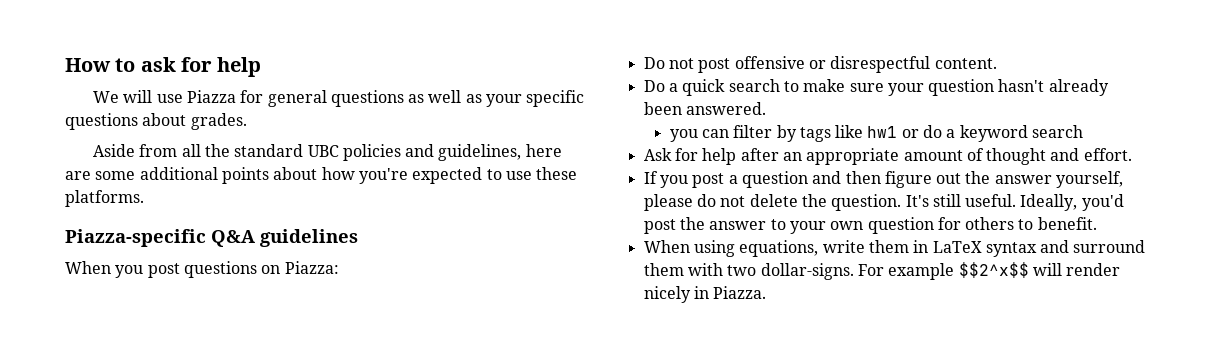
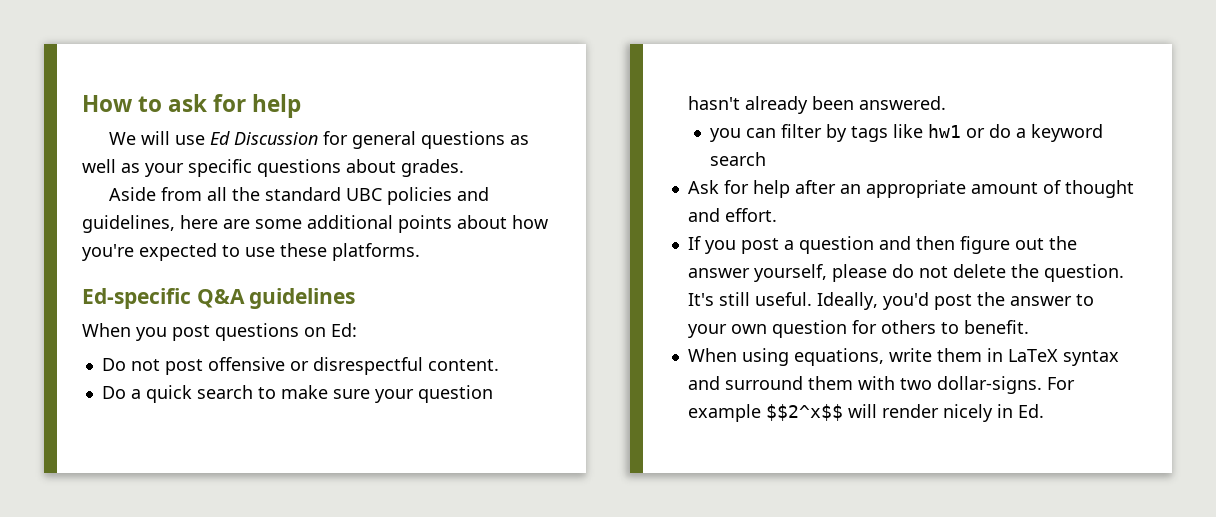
- We will use Piazza for general questions as well as your specific questions about grades.
+ We will use Ed Discussion for general questions as well as your specific questions about grades.
- Piazza-specific Q&A guidelines
+ Ed-specific Q&A guidelines
- When you post questions on Piazza:
+ When you post questions on Ed:
- For example $$2^x$$ will render nicely in Piazza.
+ For example $$2^x$$ will render nicely in Ed.

